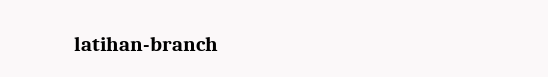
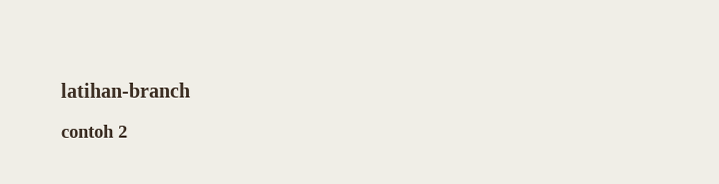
+ contoh 2

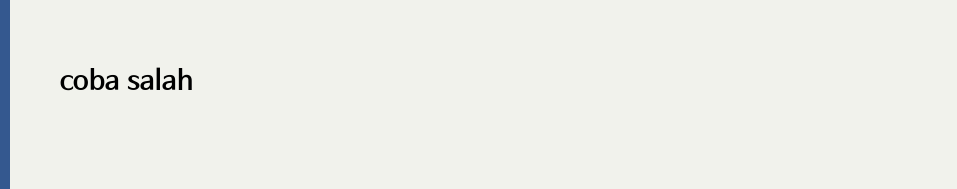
- latihan-branch
- contoh 2
+ coba salah

